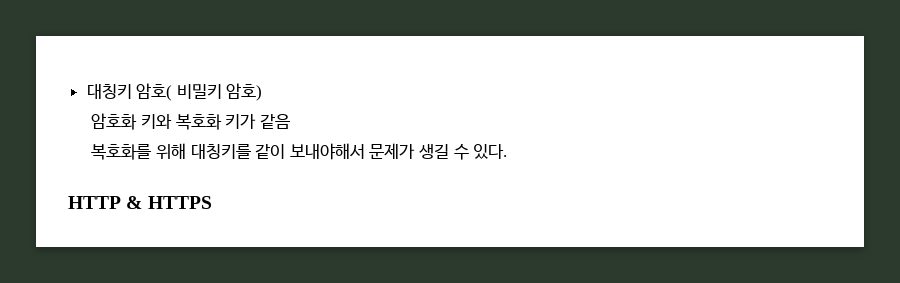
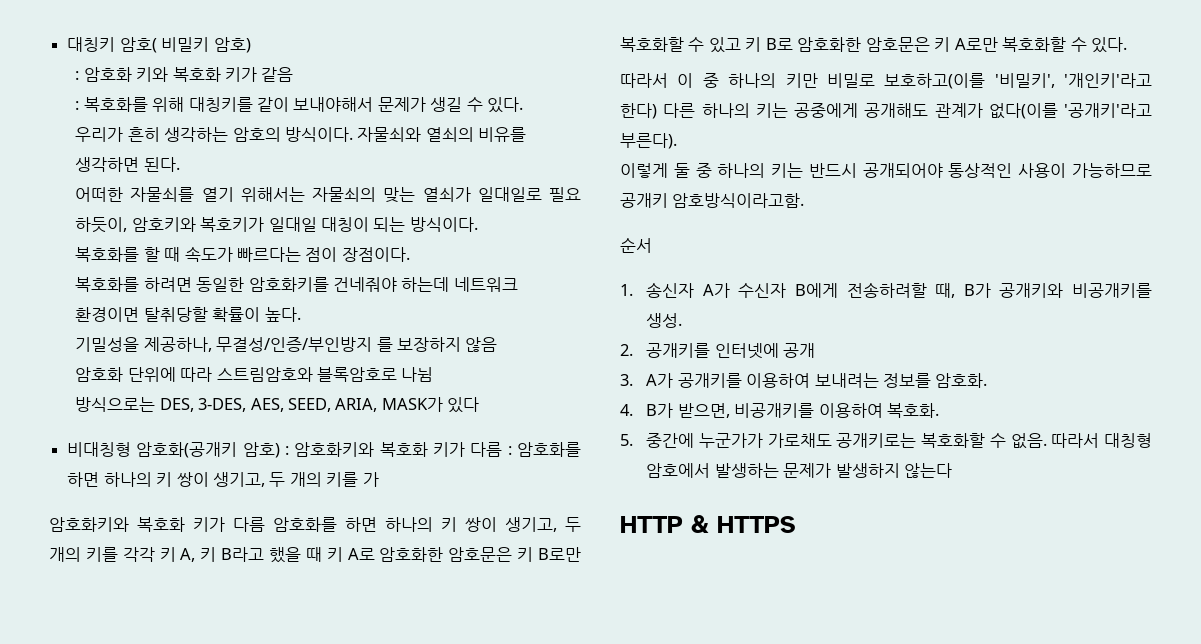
- 암호화 키와 복호화 키가 같음
+ : 암호화 키와 복호화 키가 같음
- 복호화를 위해 대칭키를 같이 보내야해서 문제가 생길 수 있다.
+ : 복호화를 위해 대칭키를 같이 보내야해서 문제가 생길 수 있다.
+ 우리가 흔히 생각하는 암호의 방식이다. 자물쇠와 열쇠의 비유를 생각하면 된다.
+ 어떠한 자물쇠를 열기 위해서는 자물쇠의 맞는 열쇠가 일대일로 필요 하듯이, 암호키와 복호키가 일대일 대칭이 되는 방식이다.
+ 복호화를 할 때 속도가 빠르다는 점이 장점이다.
+ 복호화를 하려면 동일한 암호화키를 건네줘야 하는데 네트워크 환경이면 탈취당할 확률이 높다.
+ 기밀성을 제공하나, 무결성/인증/부인방지 를 보장하지 않음
+ 암호화 단위에 따라 스트림암호와 블록암호로 나뉨
+ 방식으로는 DES, 3-DES, AES, SEED, ARIA, MASK가 있다
+ 비대칭형 암호화(공개키 암호) : 암호화키와 복호화 키가 다름 : 암호화를 하면 하나의 키 쌍이 생기고, 두 개의 키를 가
+ 암호화키와 복호화 키가 다름 암호화를 하면 하나의 키 쌍이 생기고, 두 개의 키를 각각 키 A, 키 B라고 했을 때 키 A로 암호화한 암호문은 키 B로만 복호화할 수 있고 키 B로 암호화한 암호문은 키 A로만 복호화할 수 있다.
+ 따라서 이 중 하나의 키만 비밀로 보호하고(이를 '비밀키', '개인키'라고 한다) 다른 하나의 키는 공중에게 공개해도 관계가 없다(이를 '공개키'라고 부른다).
+ 이렇게 둘 중 하나의 키는 반드시 공개되어야 통상적인 사용이 가능하므로 공개키 암호방식이라고함.
+ 순서
+ 1. 송신자 A가 수신자 B에게 전송하려할 때, B가 공개키와 비공개키를 생성.
+ 2. 공개키를 인터넷에 공개
+ 3. A가 공개키를 이용하여 보내려는 정보를 암호화.
+ 4. B가 받으면, 비공개키를 이용하여 복호화.
+ 5. 중간에 누군가가 가로채도 공개키로는 복호화할 수 없음. 따라서 대칭형 암호에서 발생하는 문제가 발생하지 않는다

